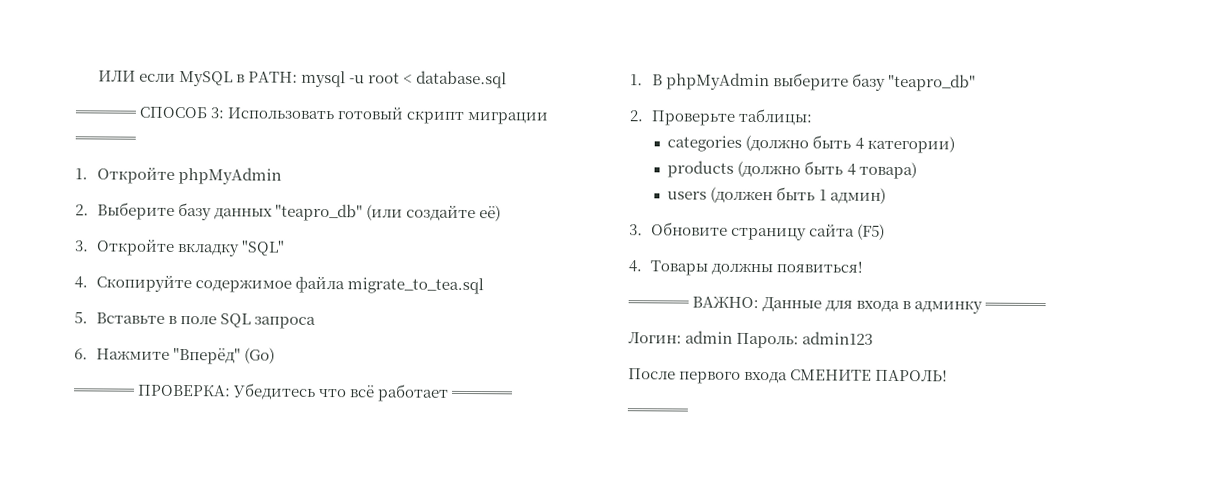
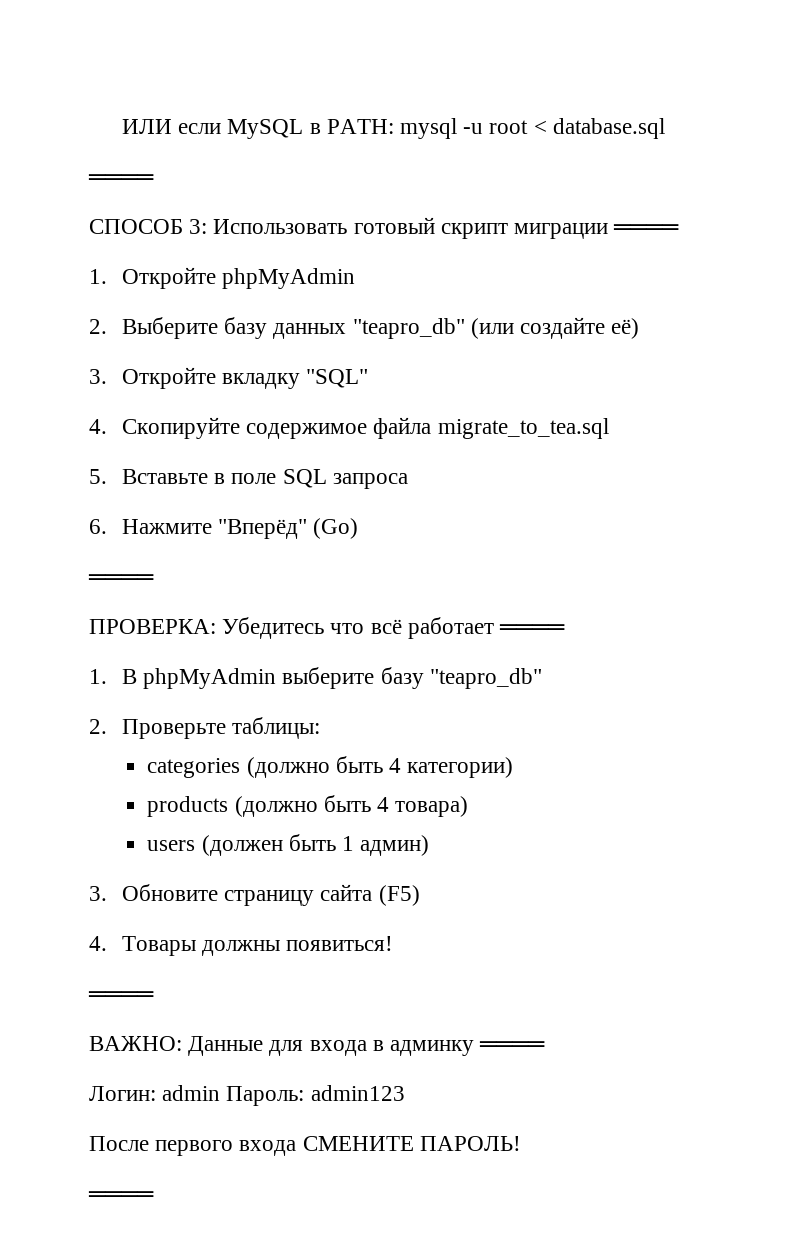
  ИЛИ если MySQL в PATH: mysql -u root < database.sql
- ════ СПОСОБ 3: Использовать готовый скрипт миграции ════
+ ════
+ СПОСОБ 3: Использовать готовый скрипт миграции ════
  6. Нажмите "Вперёд" (Go)
- ════ ПРОВЕРКА: Убедитесь что всё работает ════
+ ════
+ ПРОВЕРКА: Убедитесь что всё работает ════
  4. Товары должны появиться!
- ════ ВАЖНО: Данные для входа в админку ════
+ ════
+ ВАЖНО: Данные для входа в админку ════

